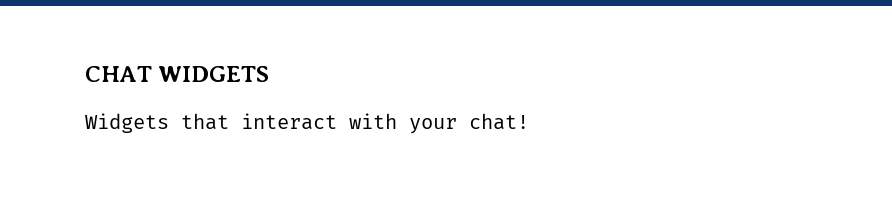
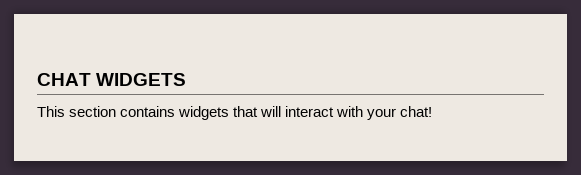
- Widgets that interact with your chat!
+ This section contains widgets that will interact with your chat!

